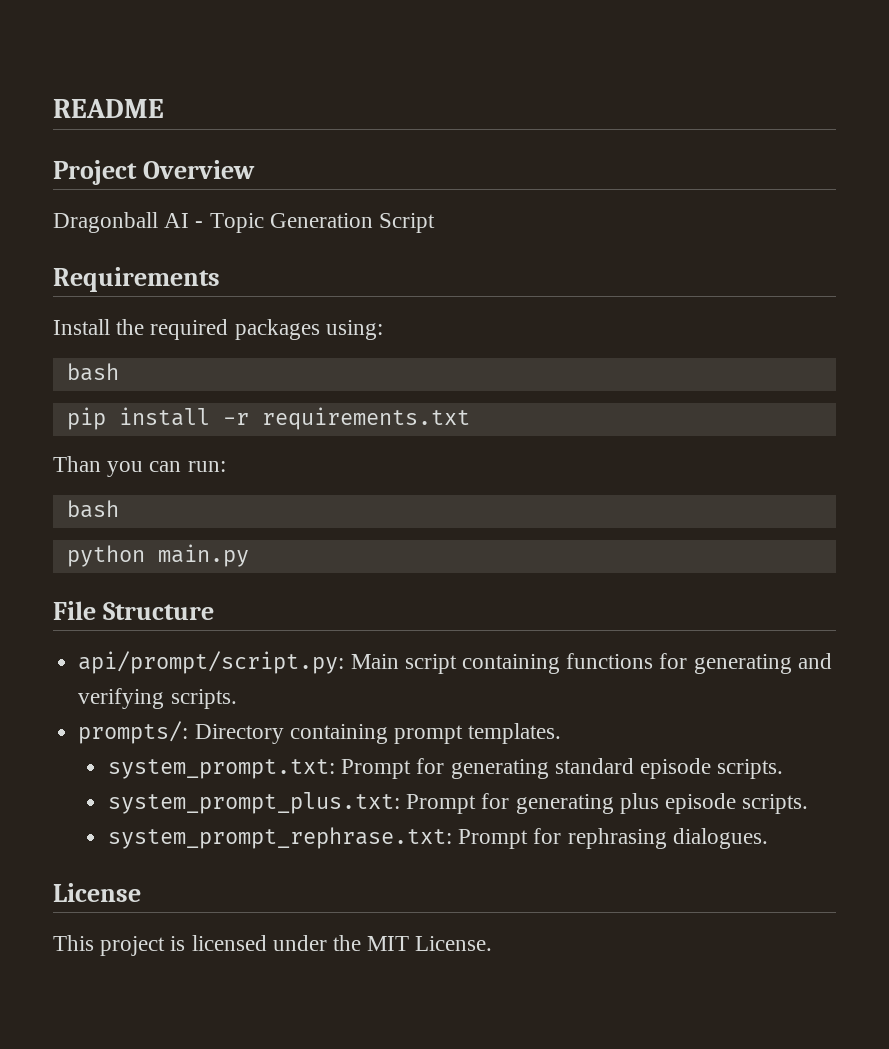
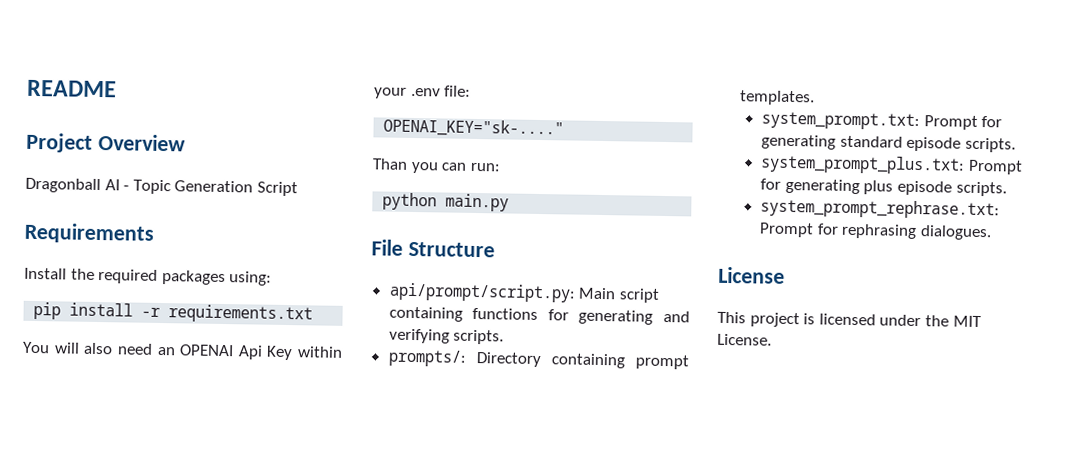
  Install the required packages using:
- bash
+ You will also need an OPENAI Api Key within your .env file:
+ OPENAI_KEY="sk-...."
  Than you can run:
- bash

